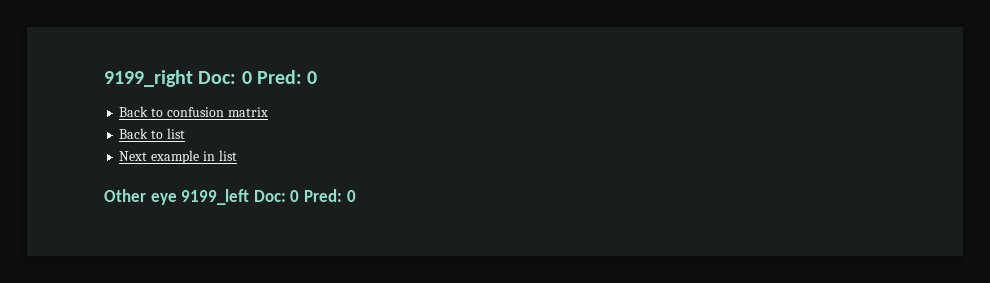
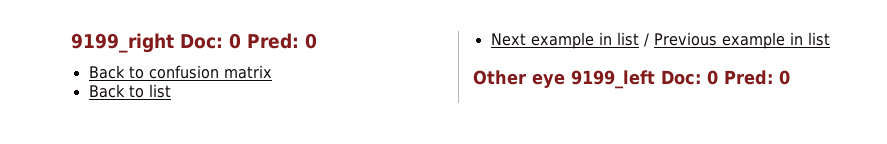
- Next example in list
+ Next example in list / Previous example in list

